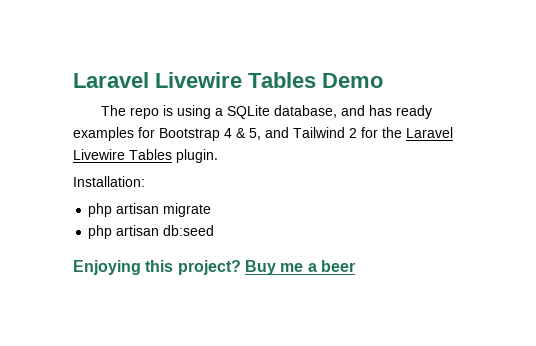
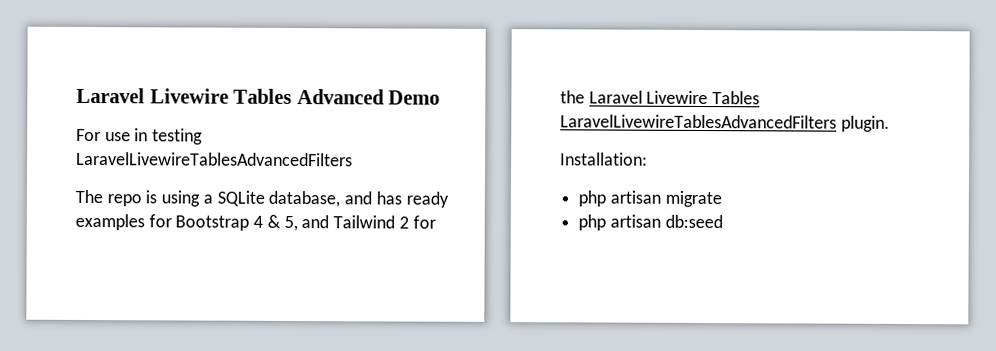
- Laravel Livewire Tables Demo
+ Laravel Livewire Tables Advanced Demo
+ For use in testing LaravelLivewireTablesAdvancedFilters
- The repo is using a SQLite database, and has ready examples for Bootstrap 4 & 5, and Tailwind 2 for the Laravel Livewire Tables plugin.
+ The repo is using a SQLite database, and has ready examples for Bootstrap 4 & 5, and Tailwind 2 for the Laravel Livewire Tables LaravelLivewireTablesAdvancedFilters plugin.
- Enjoying this project? Buy me a beer

